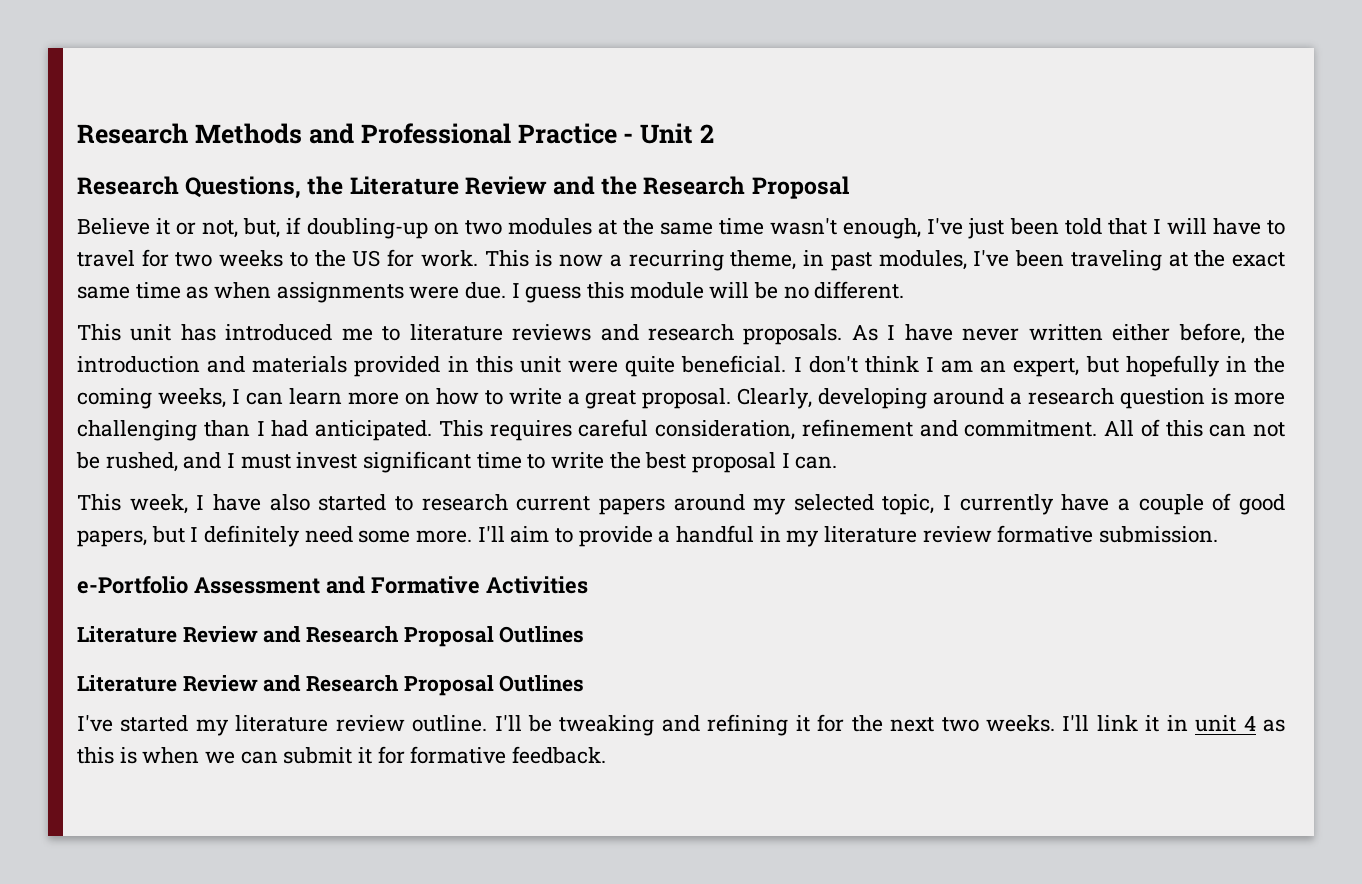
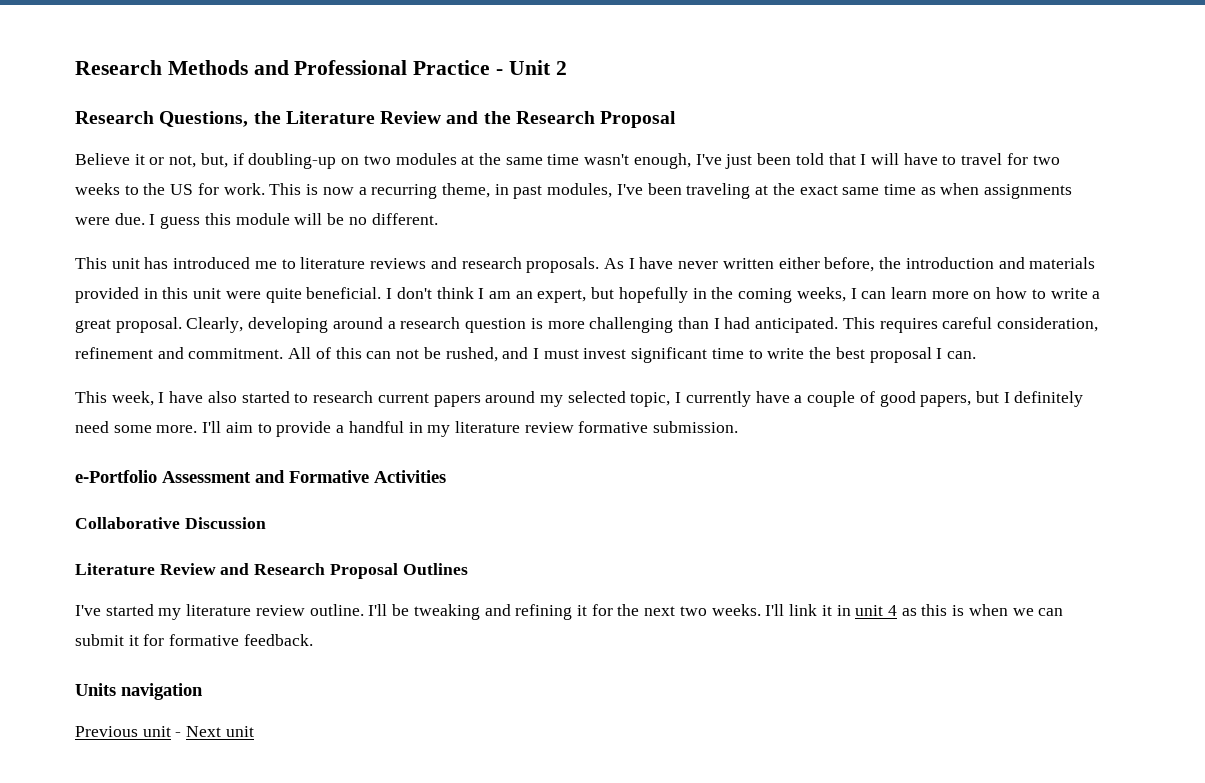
  e-Portfolio Assessment and Formative Activities
- Literature Review and Research Proposal Outlines
+ Collaborative Discussion
+ Units navigation
+ Previous unit - Next unit

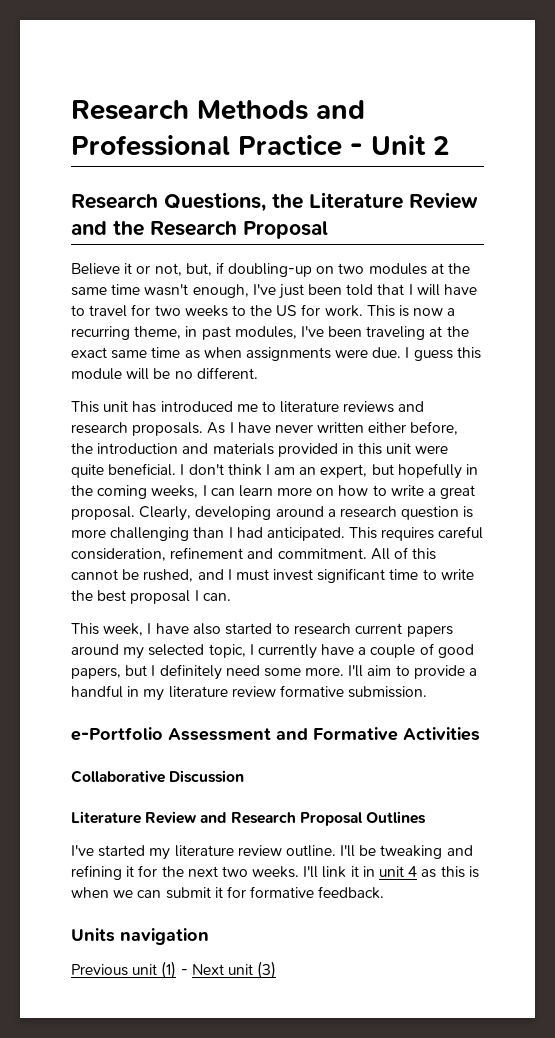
- All of this can not be rushed, and I must invest significant time to write the best proposal I can.
+ All of this cannot be rushed, and I must invest significant time to write the best proposal I can.
- Previous unit - Next unit
+ Previous unit (1) - Next unit (3)

